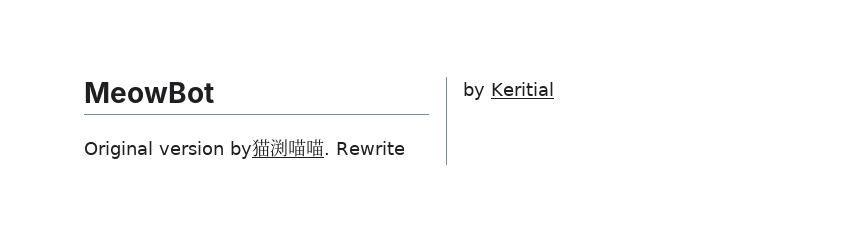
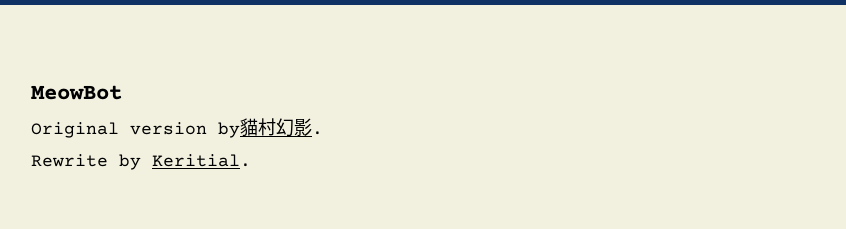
- Original version by猫渕喵喵. Rewrite by Keritial
+ Original version by貓村幻影.
+ Rewrite by Keritial.

